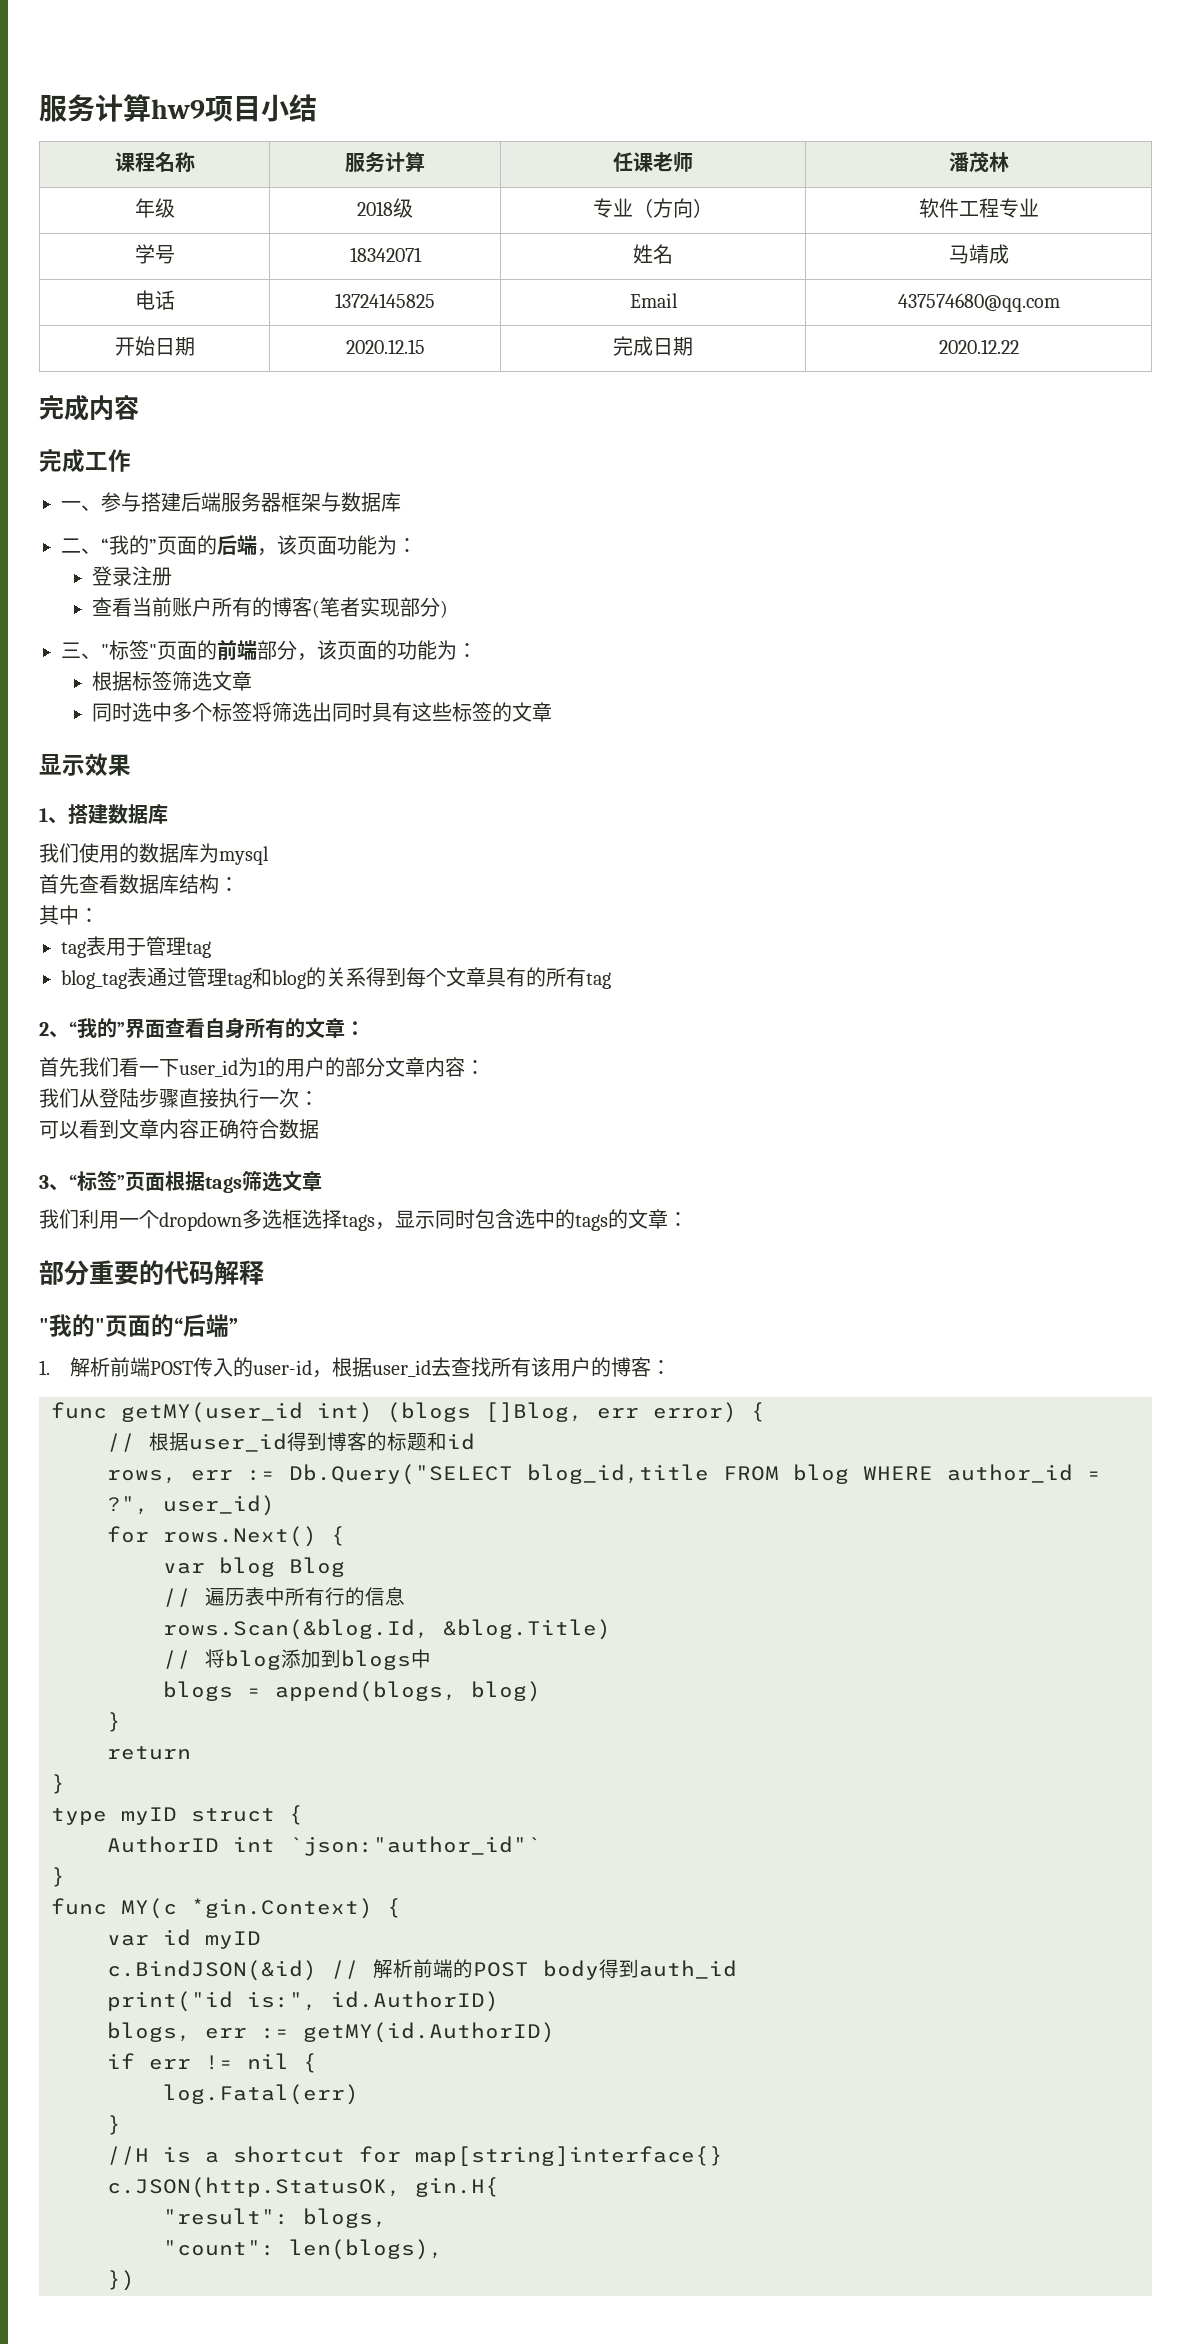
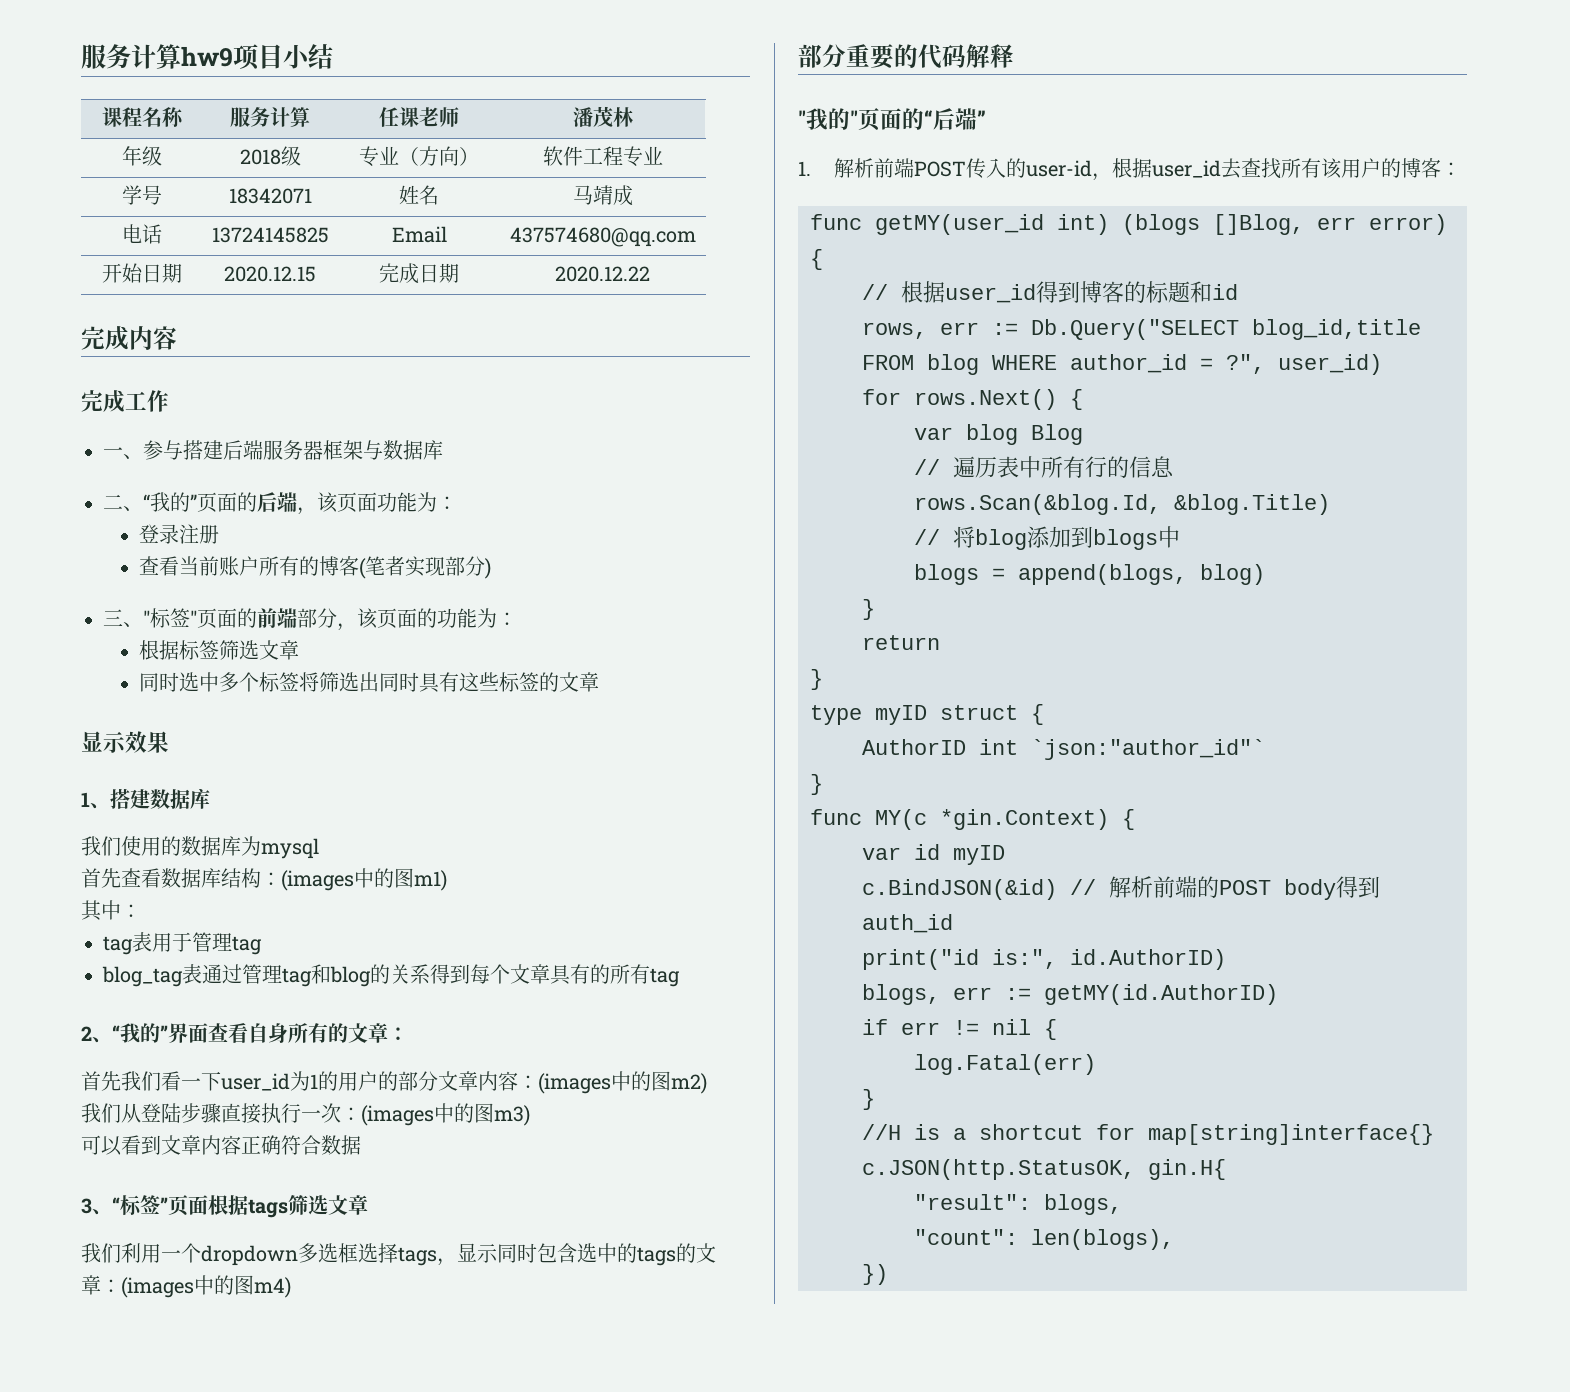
- 首先查看数据库结构：
+ 首先查看数据库结构：(images中的图m1)
- 首先我们看一下user_id为1的用户的部分文章内容：
+ 首先我们看一下user_id为1的用户的部分文章内容：(images中的图m2)
- 我们从登陆步骤直接执行一次：
+ 我们从登陆步骤直接执行一次：(images中的图m3)
- 我们利用一个dropdown多选框选择tags，显示同时包含选中的tags的文章：
+ 我们利用一个dropdown多选框选择tags，显示同时包含选中的tags的文章：(images中的图m4)

